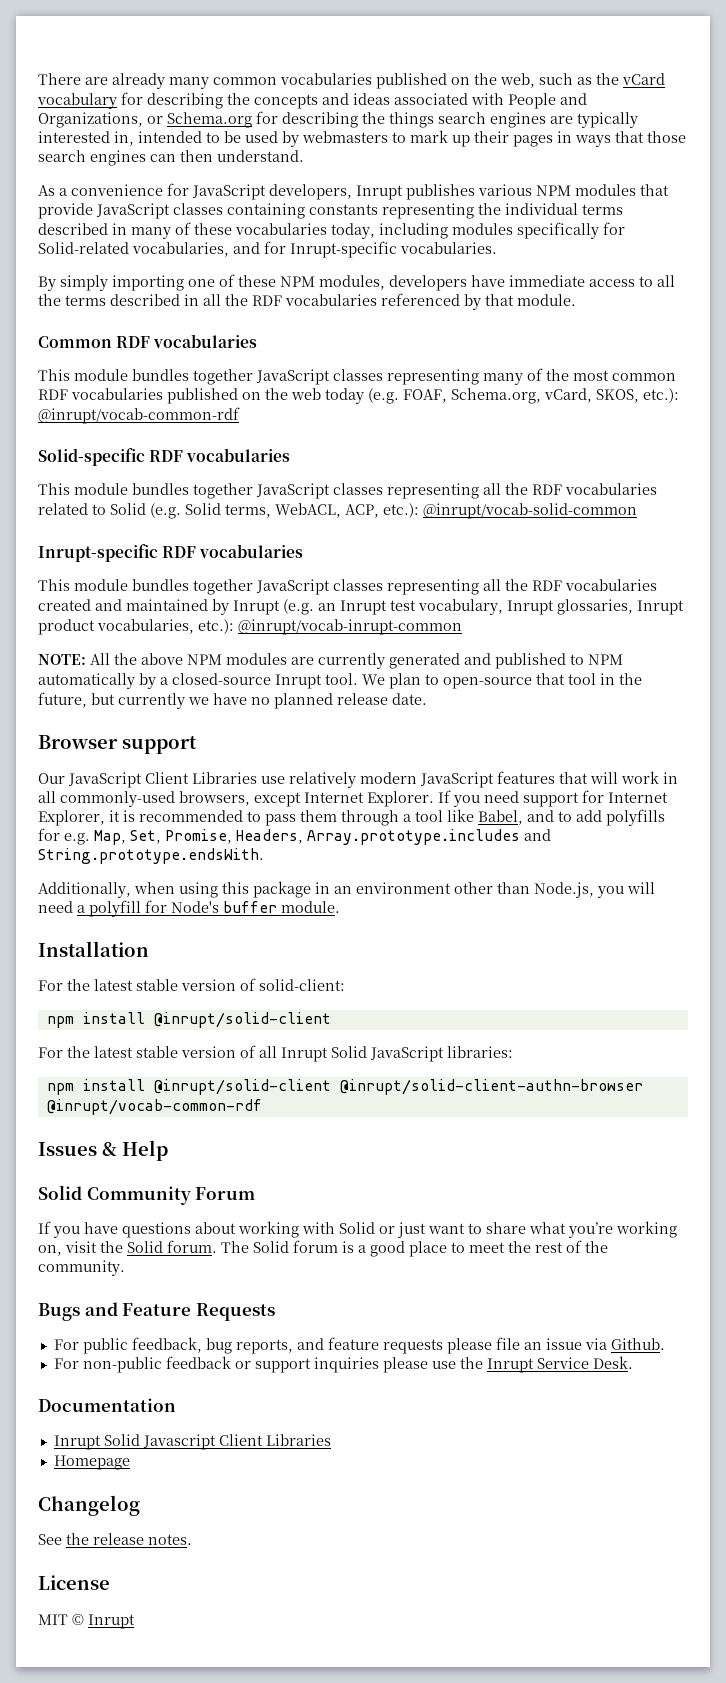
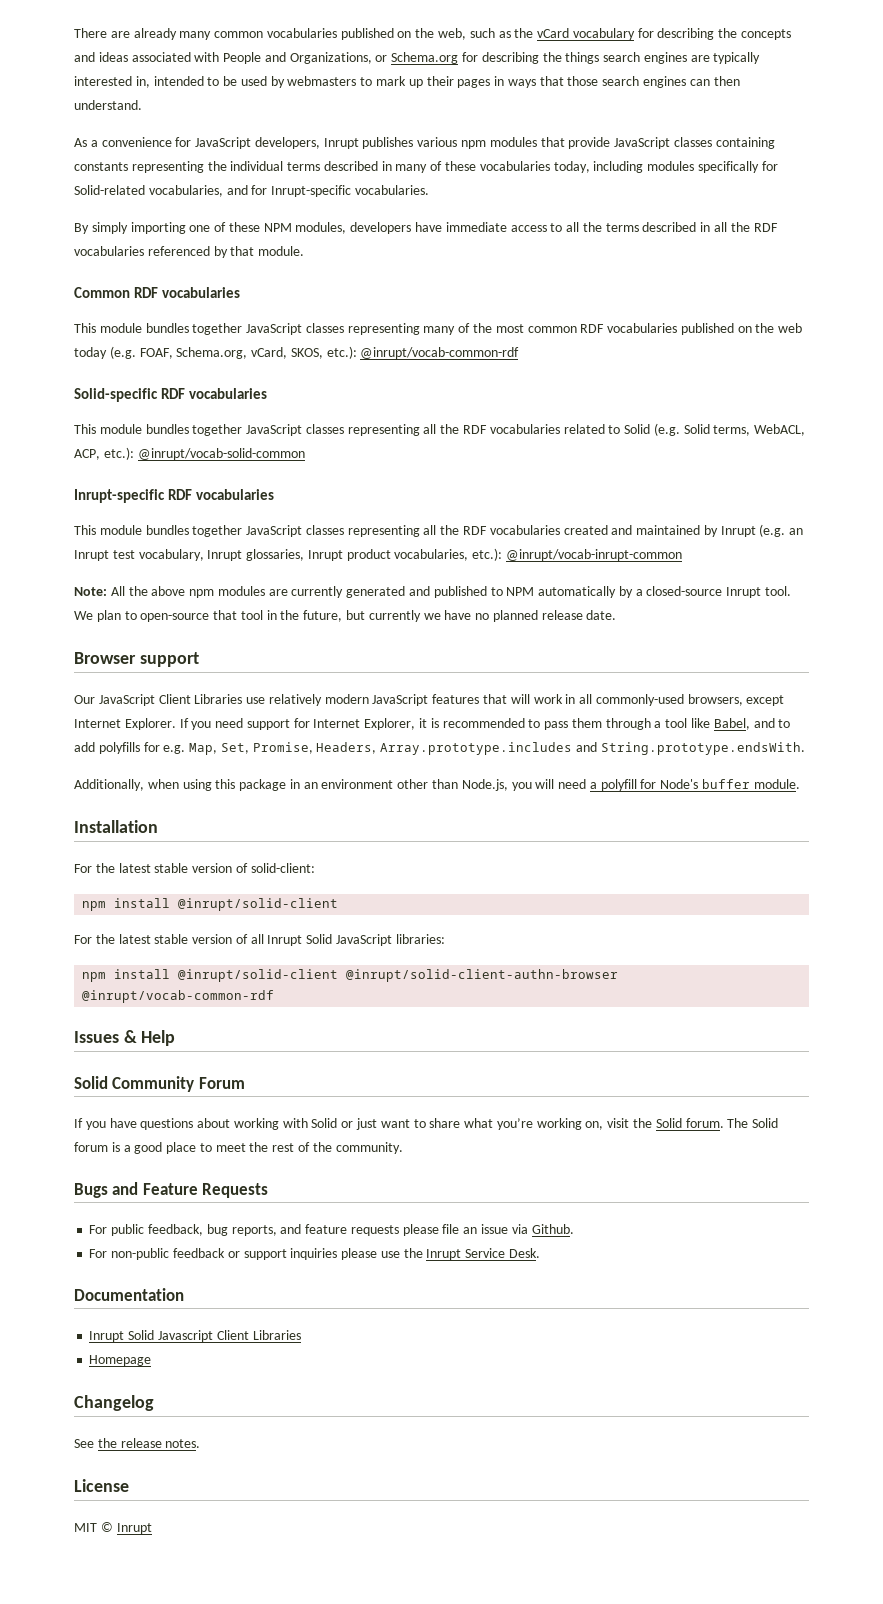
- As a convenience for JavaScript developers, Inrupt publishes various NPM modules that provide JavaScript classes containing constants representing the individual terms described in many of these vocabularies today, including modules specifically for Solid-related vocabularies, and for Inrupt-specific vocabularies.
+ As a convenience for JavaScript developers, Inrupt publishes various npm modules that provide JavaScript classes containing constants representing the individual terms described in many of these vocabularies today, including modules specifically for Solid-related vocabularies, and for Inrupt-specific vocabularies.
- NOTE: All the above NPM modules are currently generated and published to NPM automatically by a closed-source Inrupt tool.
+ Note: All the above npm modules are currently generated and published to NPM automatically by a closed-source Inrupt tool.

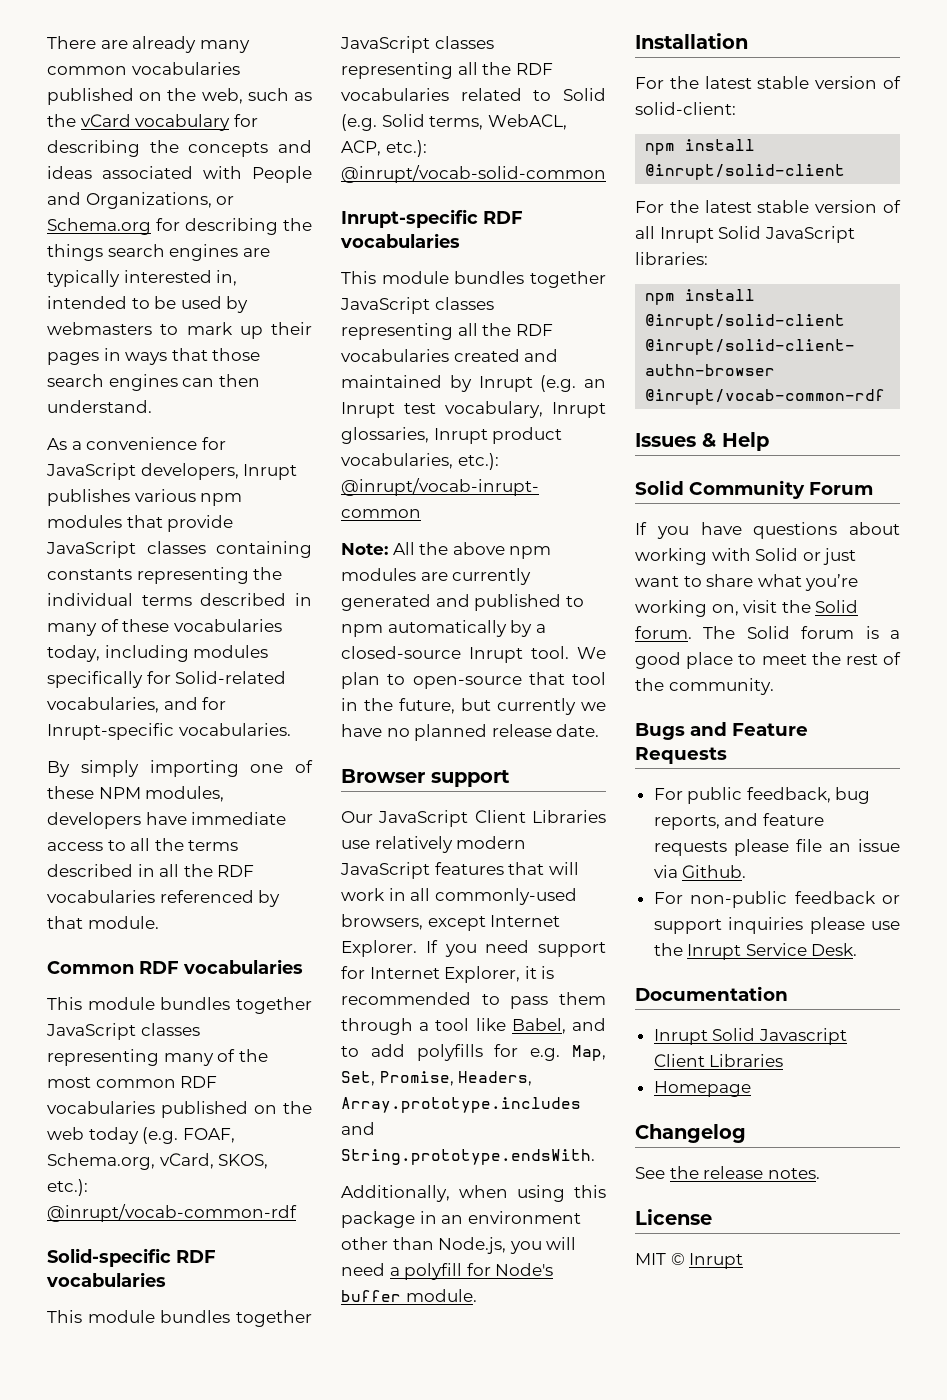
- Note: All the above npm modules are currently generated and published to NPM automatically by a closed-source Inrupt tool.
+ Note: All the above npm modules are currently generated and published to npm automatically by a closed-source Inrupt tool.

